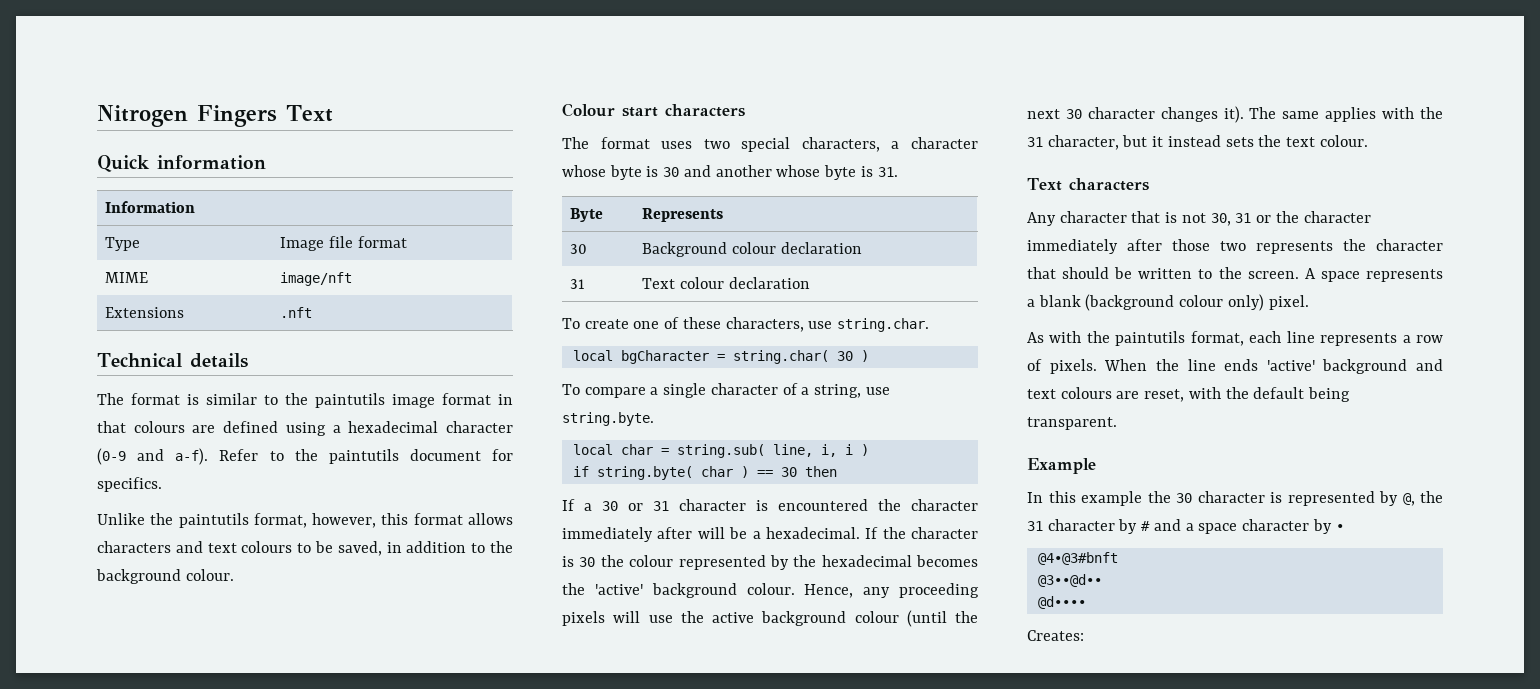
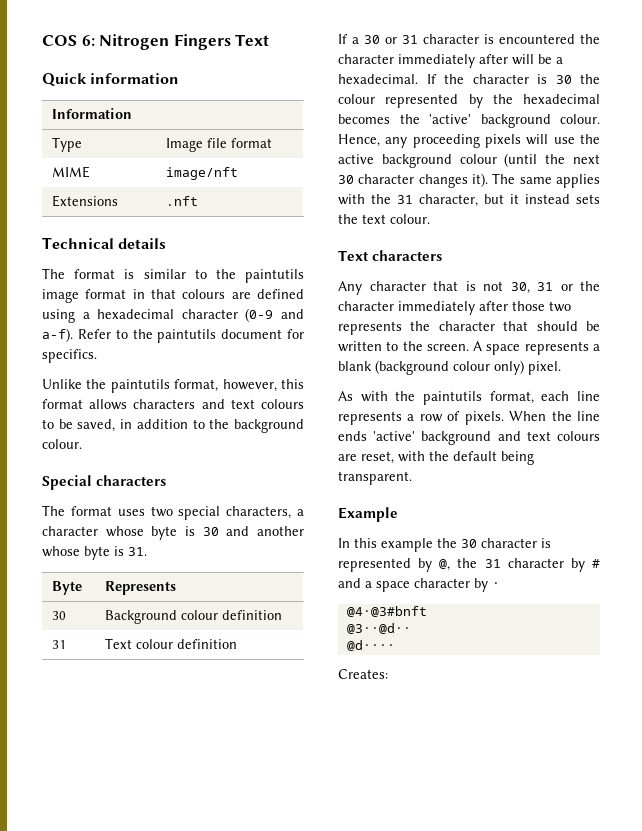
- Nitrogen Fingers Text
+ COS 6: Nitrogen Fingers Text
- Colour start characters
+ Special characters
- 30 | Background colour declaration
+ 30 | Background colour definition
- 31 | Text colour declaration
- To create one of these characters, use string.char.
- local bgCharacter = string.char( 30 )
- To compare a single character of a string, use string.byte.
- local char = string.sub( line, i, i )
- if string.byte( char ) == 30 then
+ 31 | Text colour definition

